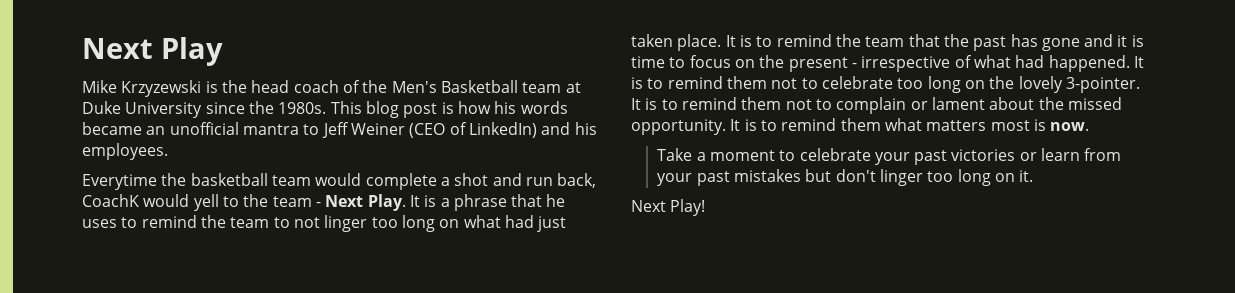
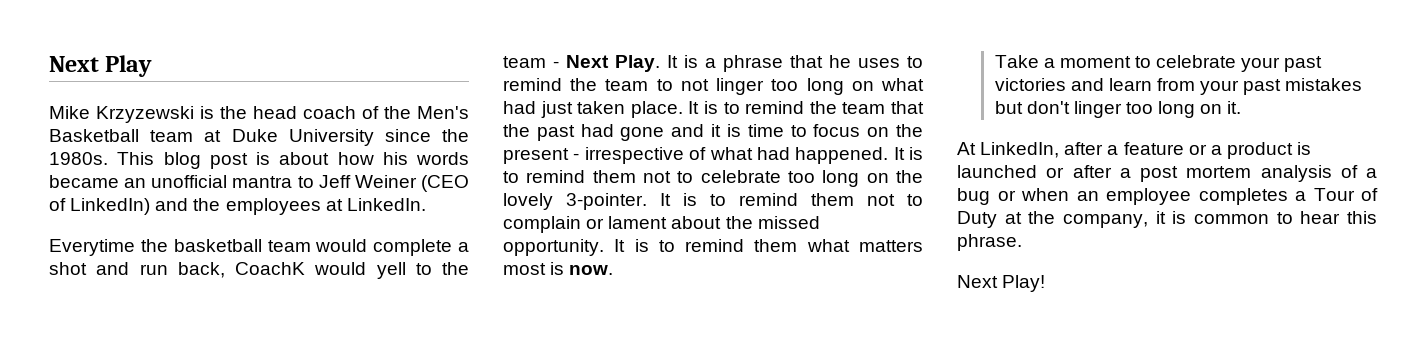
- This blog post is how his words became an unofficial mantra to Jeff Weiner (CEO of LinkedIn) and his employees.
+ This blog post is about how his words became an unofficial mantra to Jeff Weiner (CEO of LinkedIn) and the employees at LinkedIn.
- It is to remind the team that the past has gone and it is time to focus on the present - irrespective of what had happened.
+ It is to remind the team that the past had gone and it is time to focus on the present - irrespective of what had happened.
- Take a moment to celebrate your past victories or learn from your past mistakes but don't linger too long on it.
+ Take a moment to celebrate your past victories and learn from your past mistakes but don't linger too long on it.
+ At LinkedIn, after a feature or a product is launched or after a post mortem analysis of a bug or when an employee completes a Tour of Duty at the company, it is common to hear this phrase.

